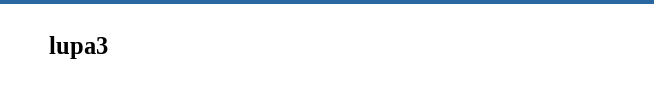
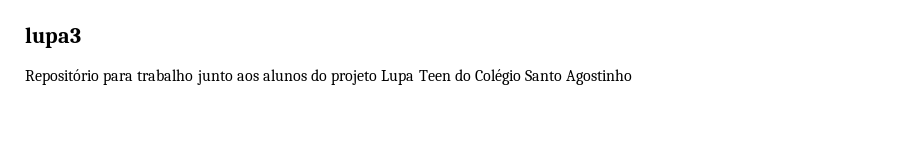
+ Repositório para trabalho junto aos alunos do projeto Lupa Teen do Colégio Santo Agostinho

